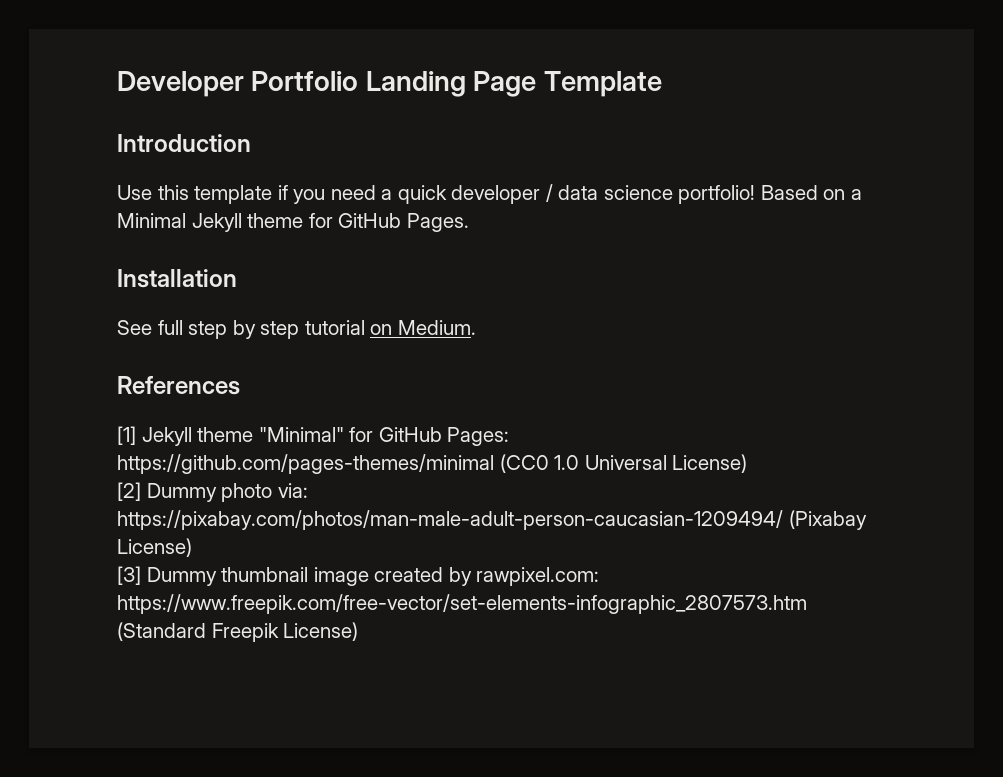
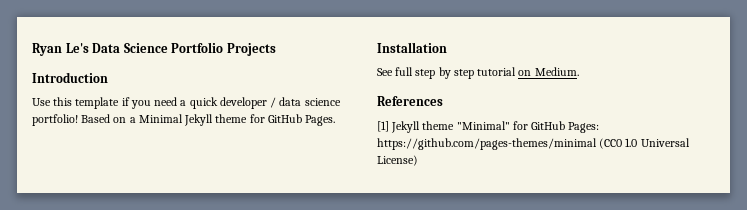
- Developer Portfolio Landing Page Template
+ Ryan Le's Data Science Portfolio Projects
- [2] Dummy photo via: https://pixabay.com/photos/man-male-adult-person-caucasian-1209494/ (Pixabay License)
- [3] Dummy thumbnail image created by rawpixel.com: https://www.freepik.com/free-vector/set-elements-infographic_2807573.htm (Standard Freepik License)

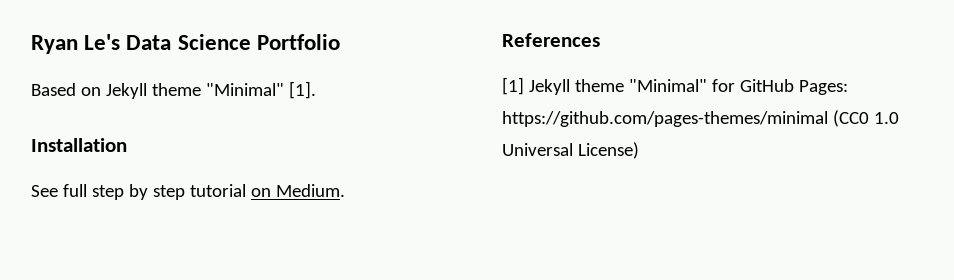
- Ryan Le's Data Science Portfolio Projects
- Introduction
- Use this template if you need a quick developer / data science portfolio! Based on a Minimal Jekyll theme for GitHub Pages.
+ Ryan Le's Data Science Portfolio
+ Based on Jekyll theme "Minimal" [1].

